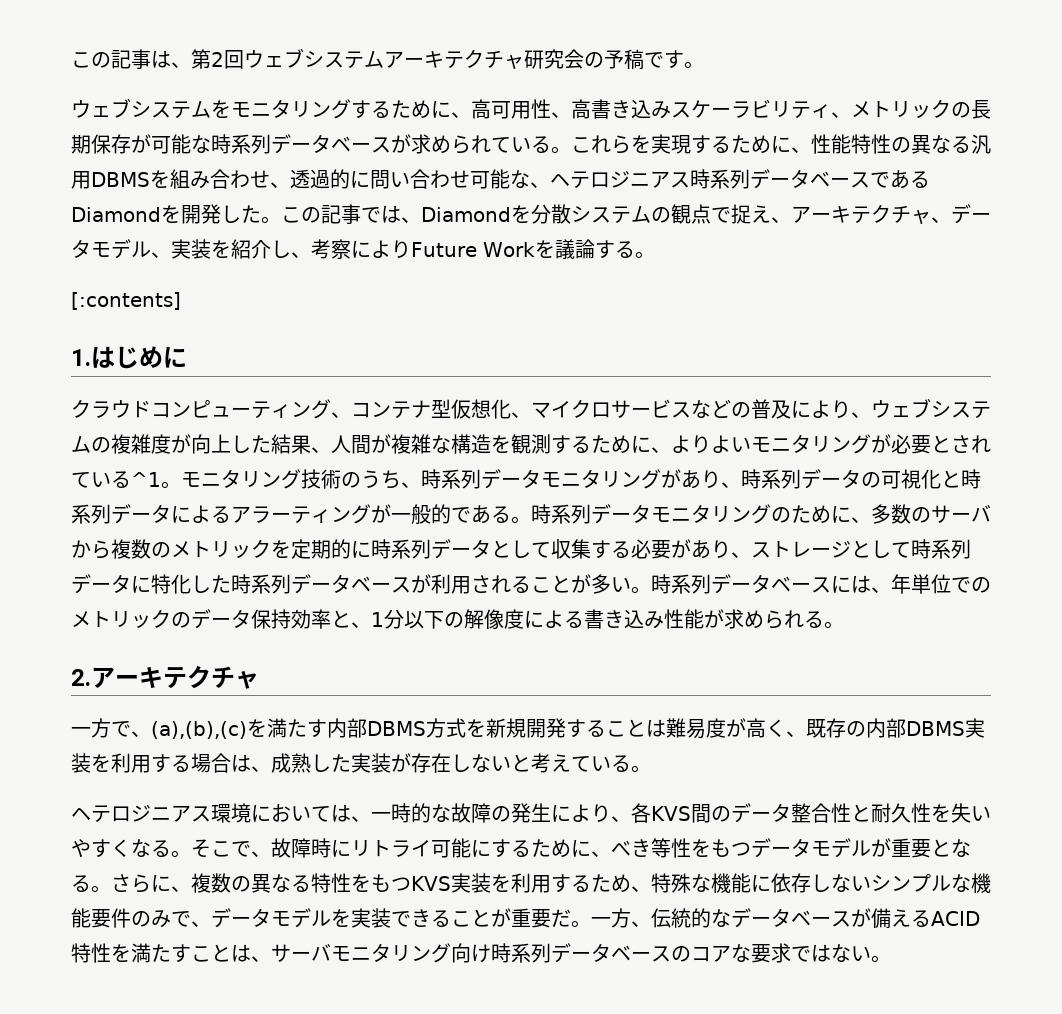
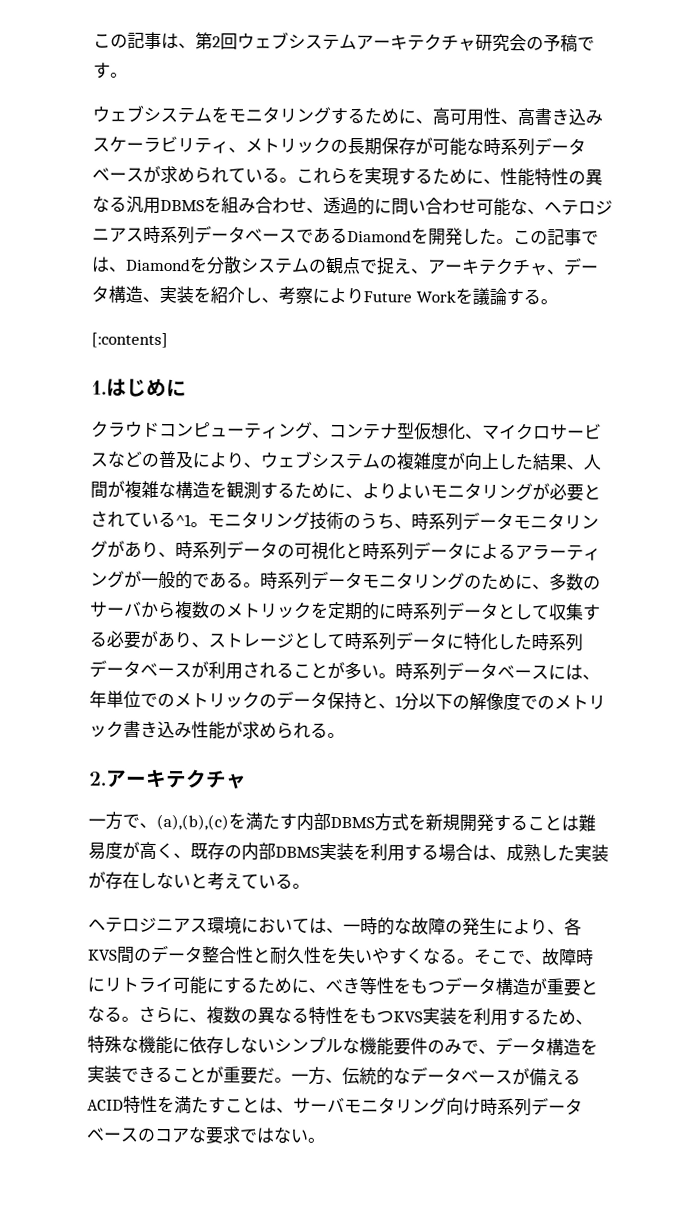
- この記事では、Diamondを分散システムの観点で捉え、アーキテクチャ、データモデル、実装を紹介し、考察によりFuture Workを議論する。
+ この記事では、Diamondを分散システムの観点で捉え、アーキテクチャ、データ構造、実装を紹介し、考察によりFuture Workを議論する。
- 時系列データベースには、年単位でのメトリックのデータ保持効率と、1分以下の解像度による書き込み性能が求められる。
+ 時系列データベースには、年単位でのメトリックのデータ保持と、1分以下の解像度でのメトリック書き込み性能が求められる。
- そこで、故障時にリトライ可能にするために、べき等性をもつデータモデルが重要となる。
+ そこで、故障時にリトライ可能にするために、べき等性をもつデータ構造が重要となる。
- さらに、複数の異なる特性をもつKVS実装を利用するため、特殊な機能に依存しないシンプルな機能要件のみで、データモデルを実装できることが重要だ。
+ さらに、複数の異なる特性をもつKVS実装を利用するため、特殊な機能に依存しないシンプルな機能要件のみで、データ構造を実装できることが重要だ。

